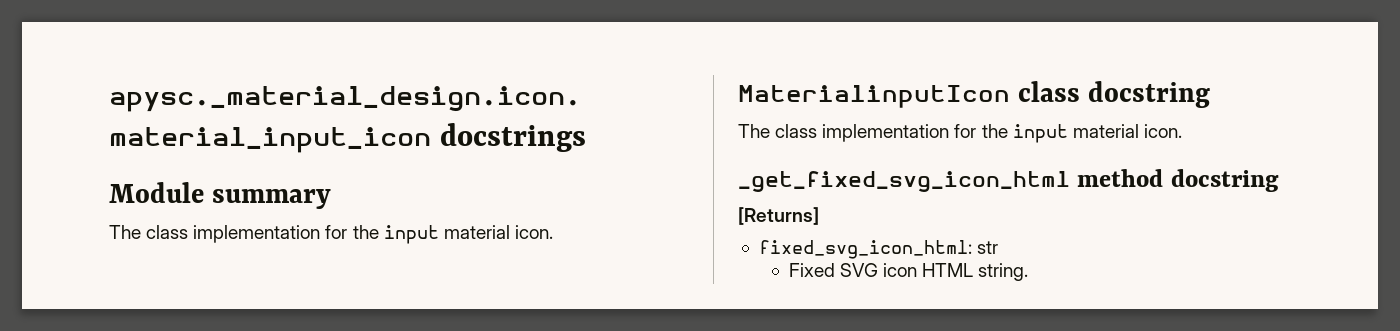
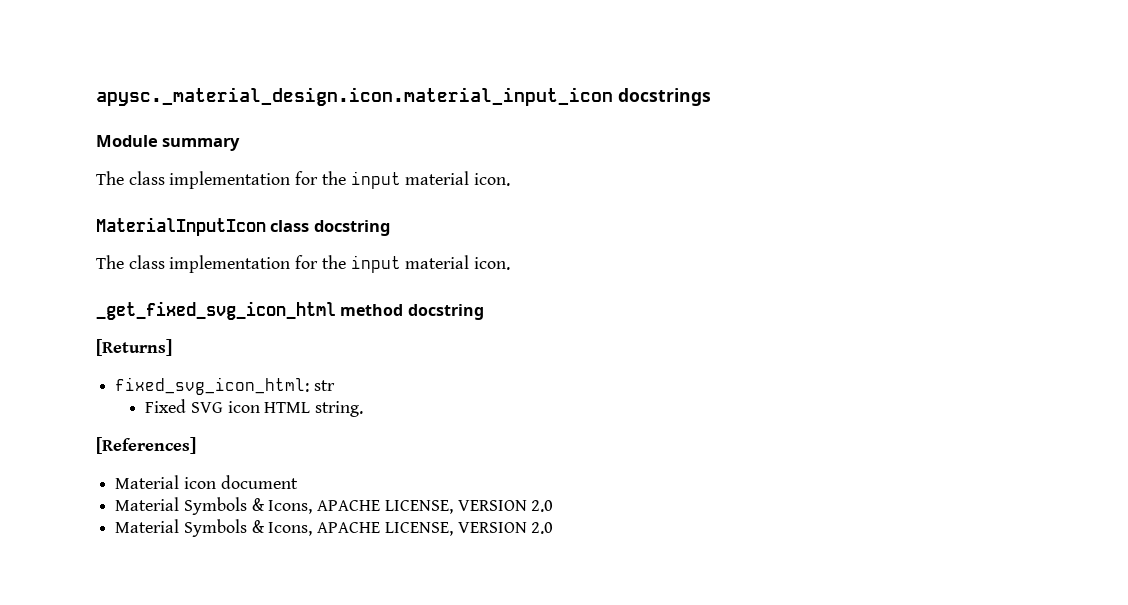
- MaterialinputIcon class docstring
+ MaterialInputIcon class docstring
+ [References]
+ Material icon document
+ Material Symbols & Icons, APACHE LICENSE, VERSION 2.0
+ Material Symbols & Icons, APACHE LICENSE, VERSION 2.0

